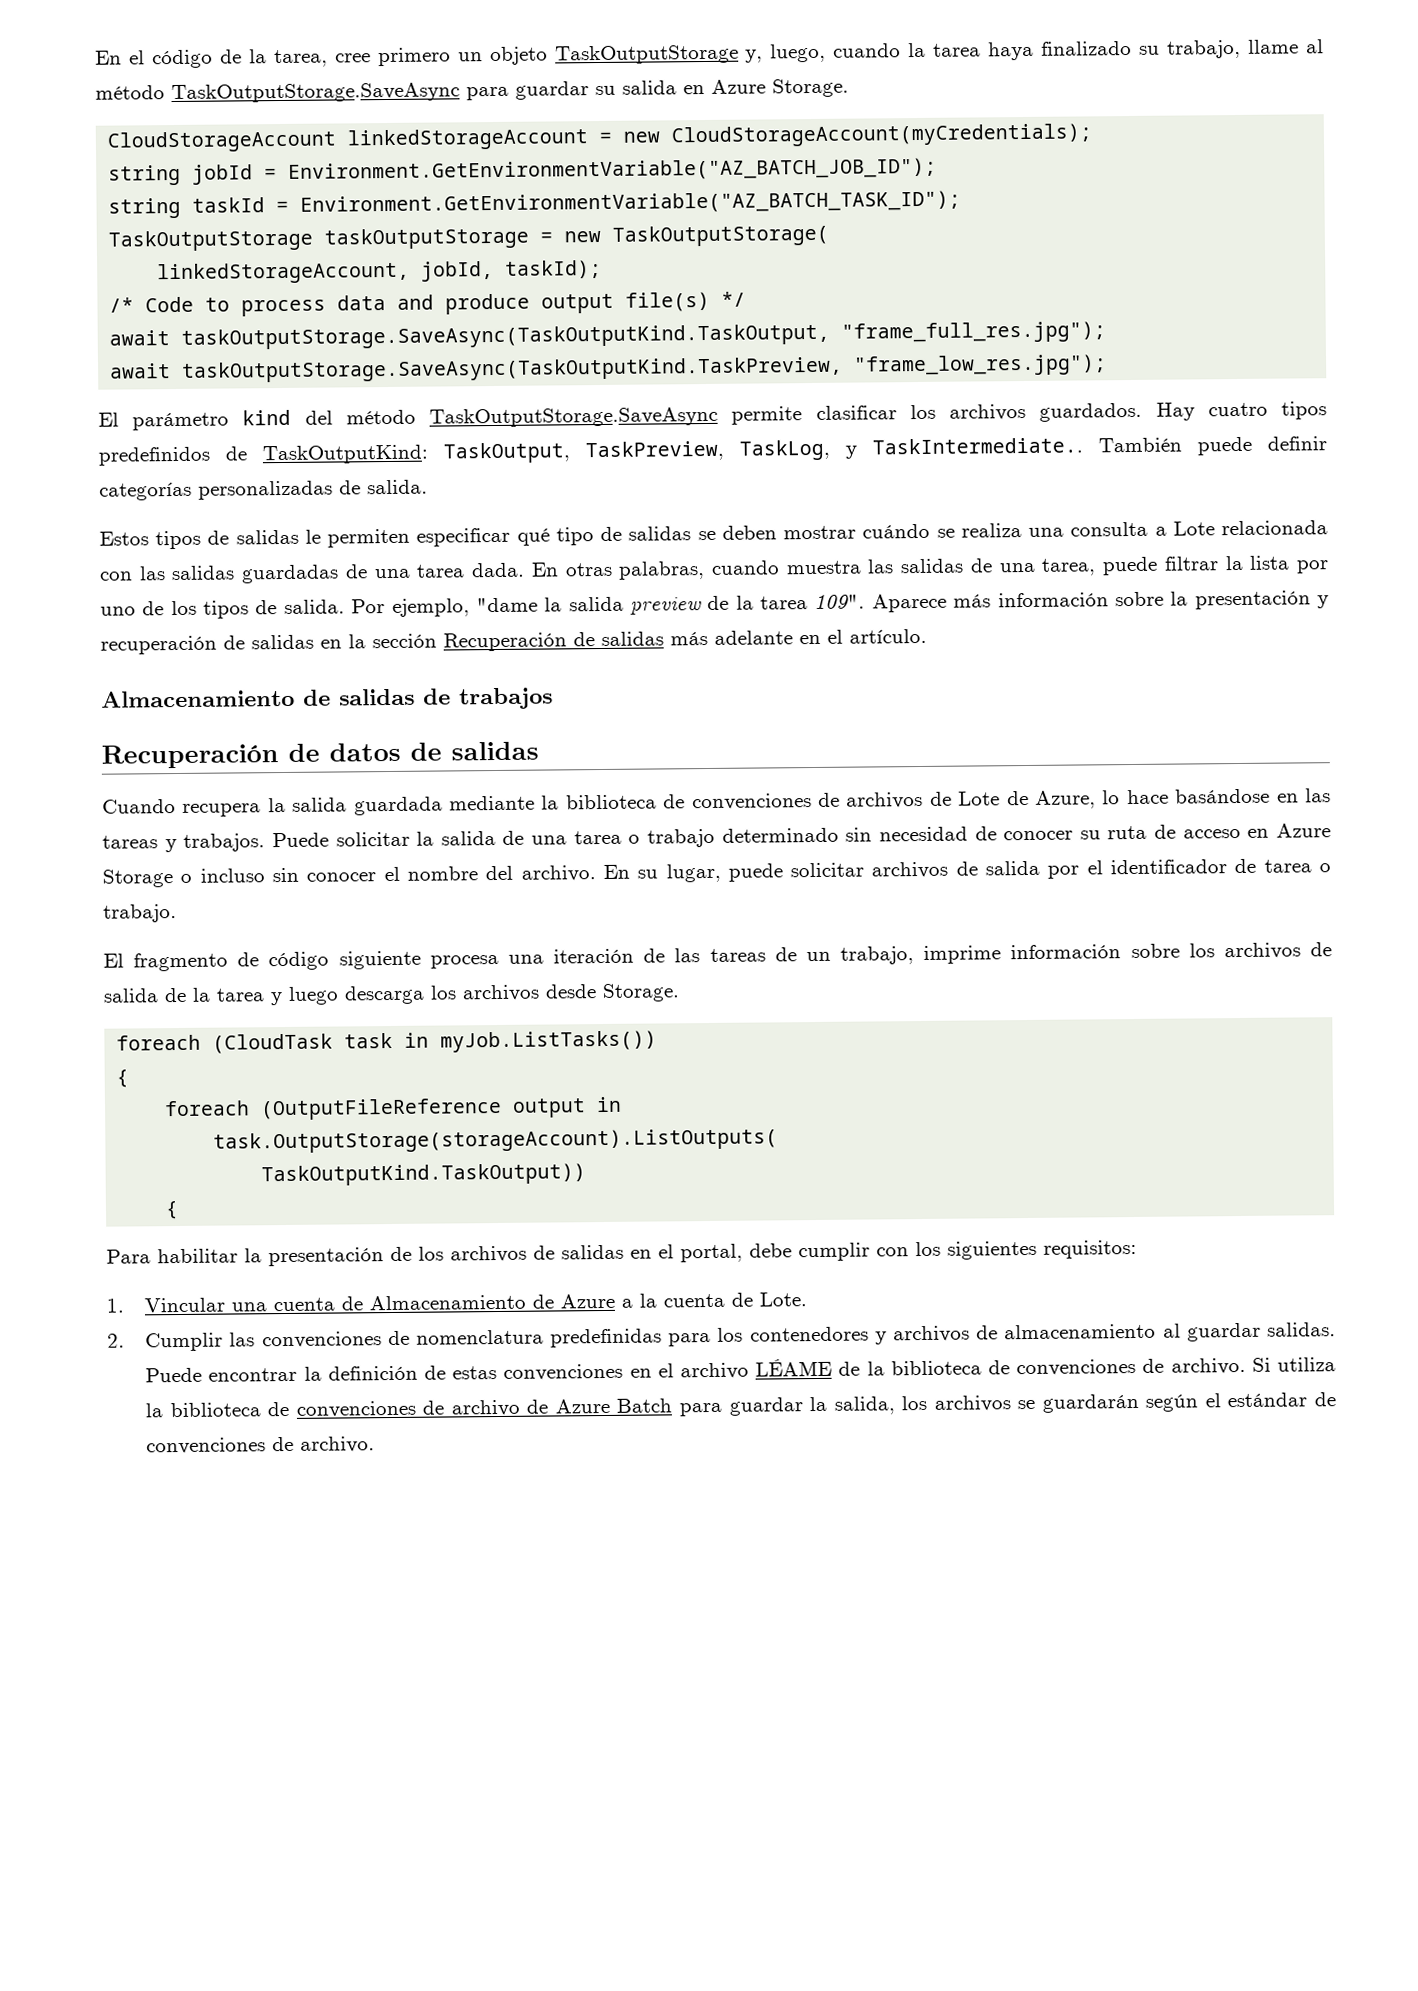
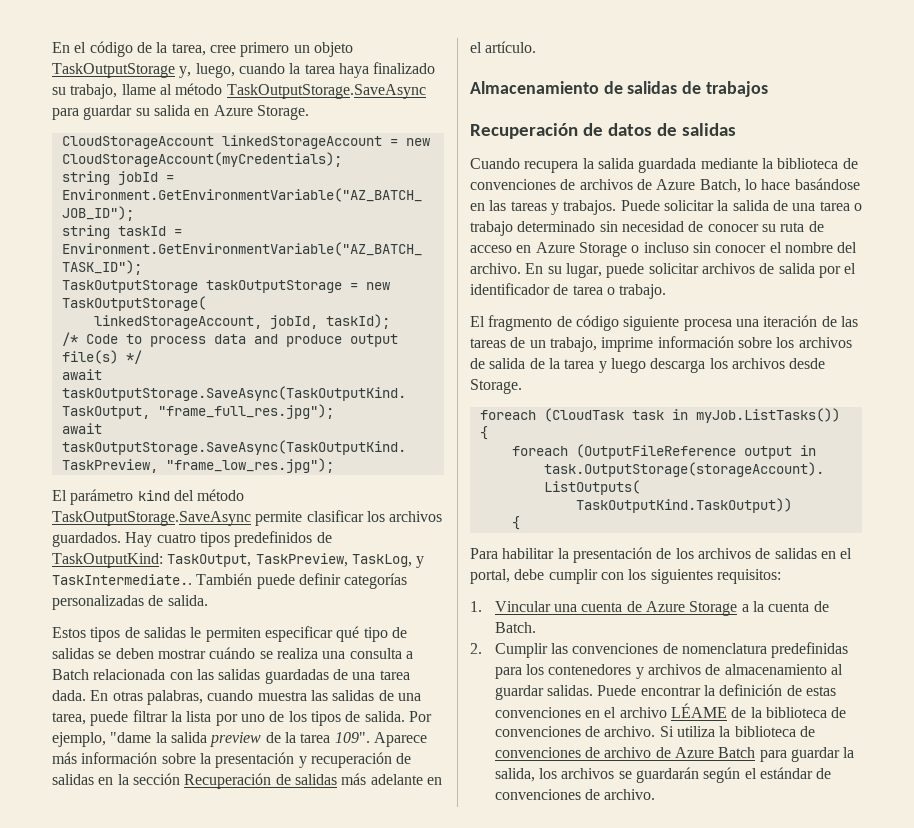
- Estos tipos de salidas le permiten especificar qué tipo de salidas se deben mostrar cuándo se realiza una consulta a Lote relacionada con las salidas guardadas de una tarea dada.
+ Estos tipos de salidas le permiten especificar qué tipo de salidas se deben mostrar cuándo se realiza una consulta a Batch relacionada con las salidas guardadas de una tarea dada.
- Cuando recupera la salida guardada mediante la biblioteca de convenciones de archivos de Lote de Azure, lo hace basándose en las tareas y trabajos.
+ Cuando recupera la salida guardada mediante la biblioteca de convenciones de archivos de Azure Batch, lo hace basándose en las tareas y trabajos.
- 1. Vincular una cuenta de Almacenamiento de Azure a la cuenta de Lote.
+ 1. Vincular una cuenta de Azure Storage a la cuenta de Batch.

